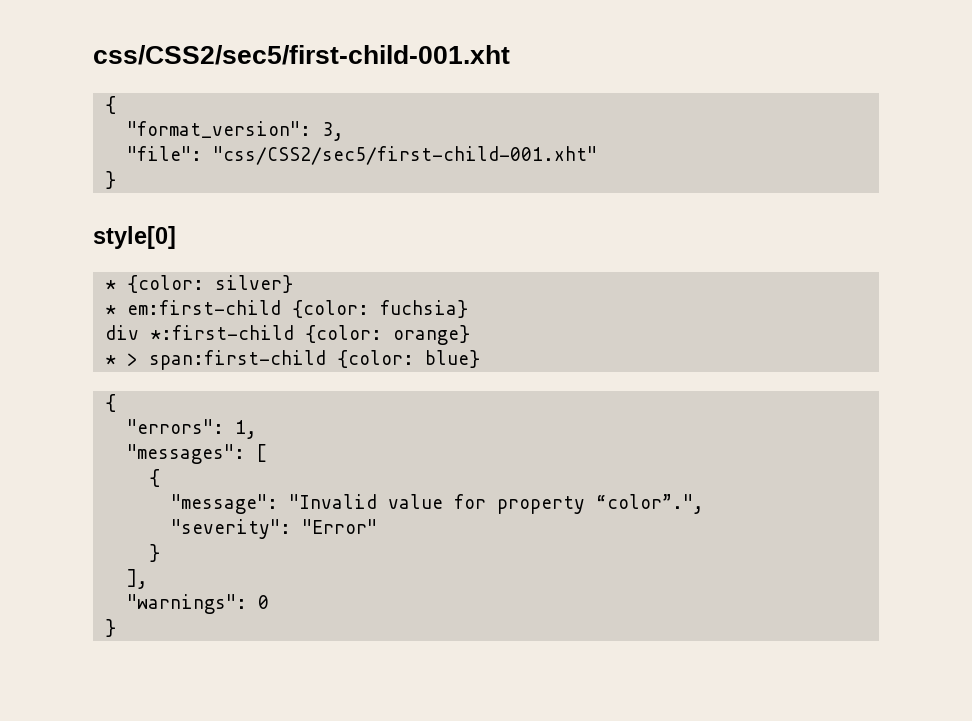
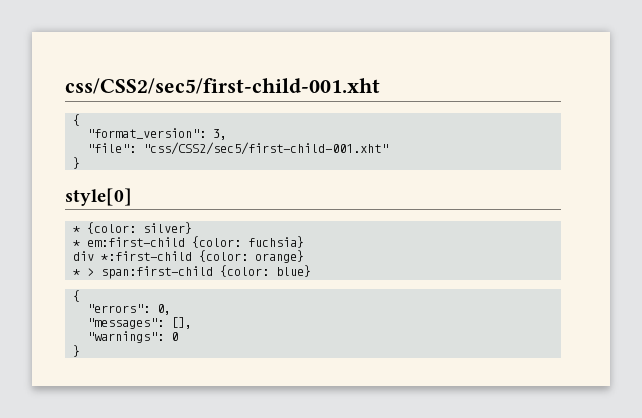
- "errors": 1,
+ "errors": 0,
- "messages": [
- {
- "message": "Invalid value for property “color”.",
- "severity": "Error"
- }
- ],
+ "messages": [],

